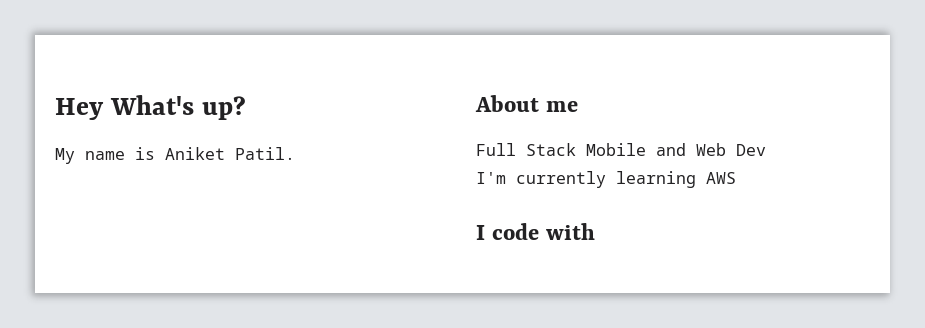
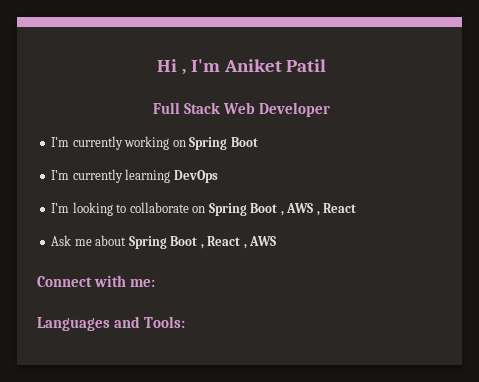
- Hey What's up?
- My name is Aniket Patil.
- About me
- Full Stack Mobile and Web Dev
- I'm currently learning AWS
- I code with
+ Hi , I'm Aniket Patil
+ Full Stack Web Developer
+ I’m currently working on Spring Boot
+ I’m currently learning DevOps
+ I’m looking to collaborate on Spring Boot , AWS , React
+ Ask me about Spring Boot , React , AWS
+ Connect with me:
+ Languages and Tools:

